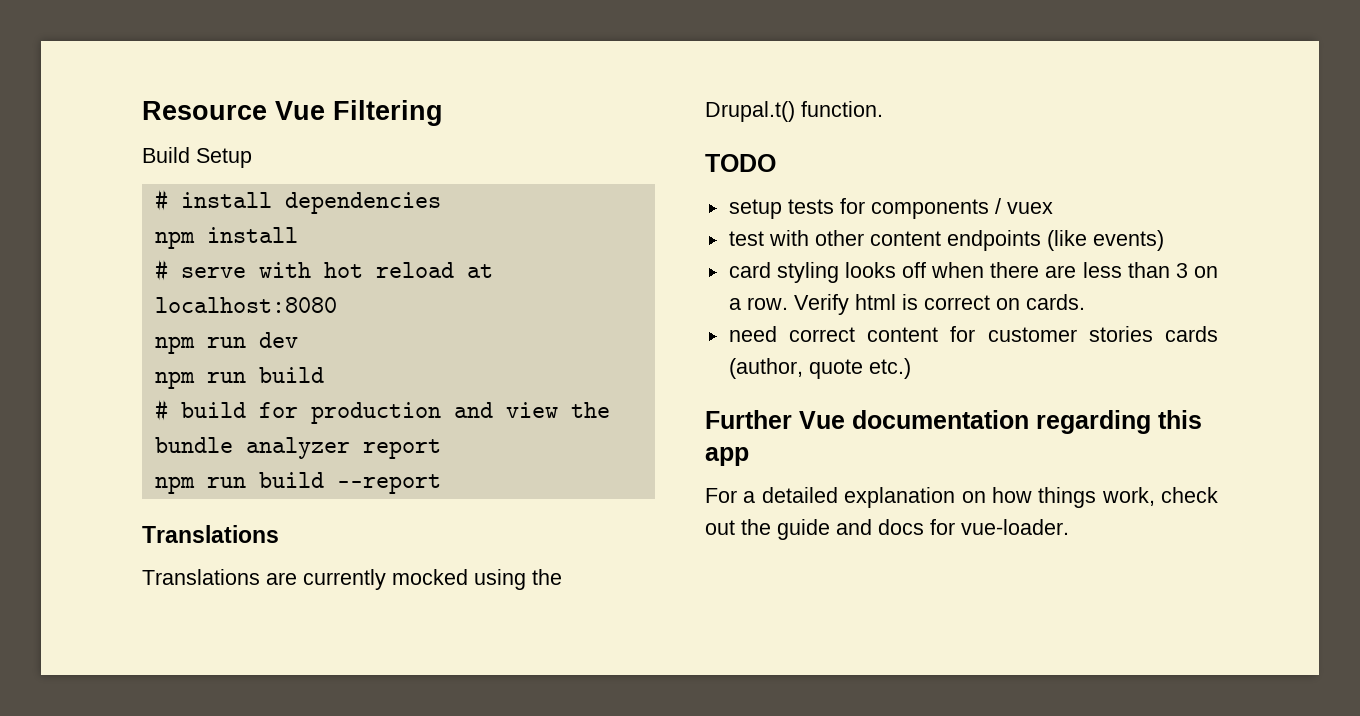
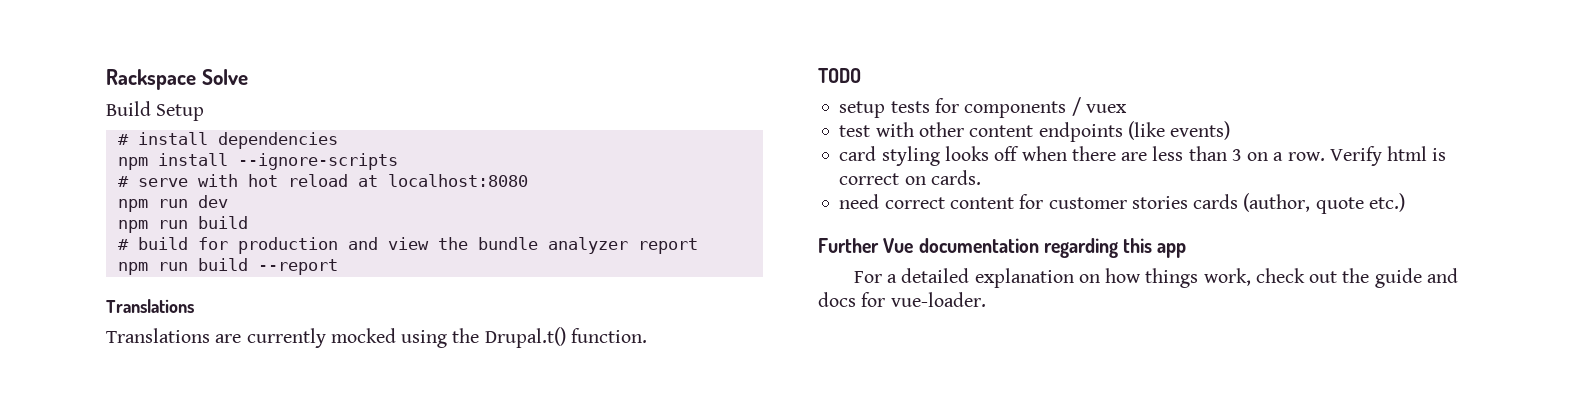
- Resource Vue Filtering
+ Rackspace Solve
- npm install
+ npm install --ignore-scripts

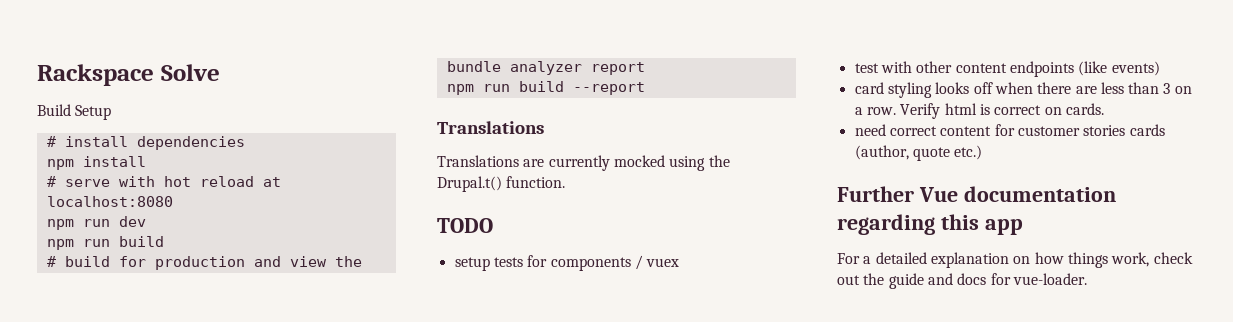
- npm install --ignore-scripts
+ npm install

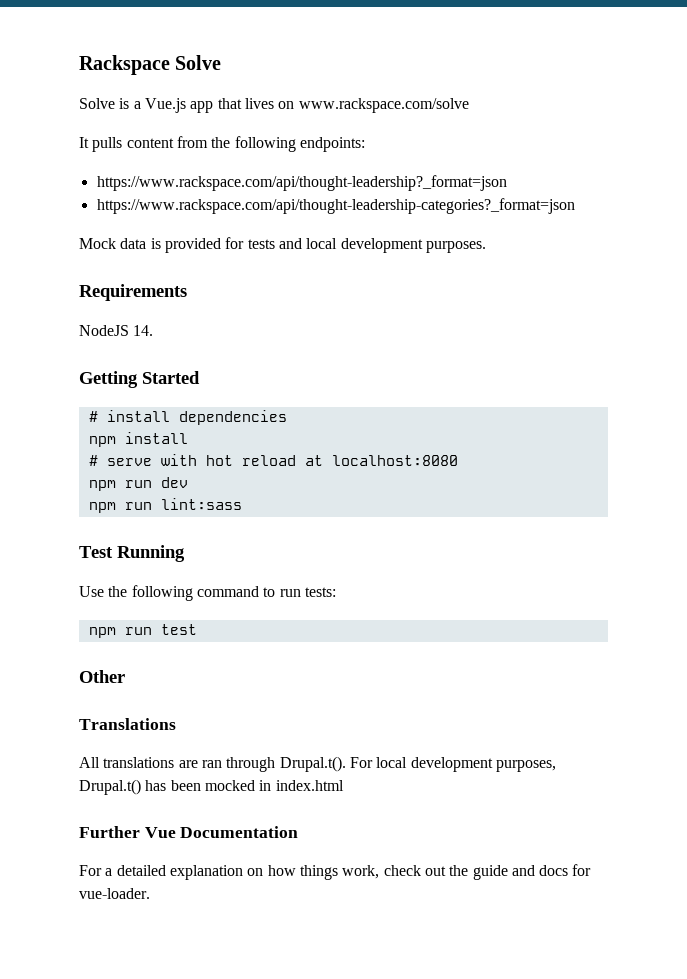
- Build Setup
+ Solve is a Vue.js app that lives on www.rackspace.com/solve
+ It pulls content from the following endpoints:
+ https://www.rackspace.com/api/thought-leadership?_format=json
+ https://www.rackspace.com/api/thought-leadership-categories?_format=json
+ Mock data is provided for tests and local development purposes.
+ Requirements
+ NodeJS 14.
+ Getting Started
  npm run dev
- npm run build
- # build for production and view the bundle analyzer report
- npm run build --report
+ npm run lint:sass
+ Test Running
+ Use the following command to run tests:
+ npm run test
+ Other
- Translations are currently mocked using the Drupal.t() function.
- TODO
- setup tests for components / vuex
- test with other content endpoints (like events)
- card styling looks off when there are less than 3 on a row. Verify html is correct on cards.
- need correct content for customer stories cards (author, quote etc.)
- Further Vue documentation regarding this app
+ All translations are ran through Drupal.t(). For local development purposes, Drupal.t() has been mocked in index.html
+ Further Vue Documentation

